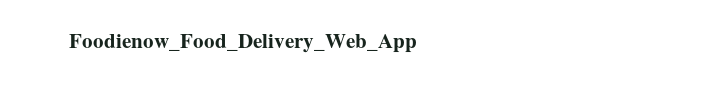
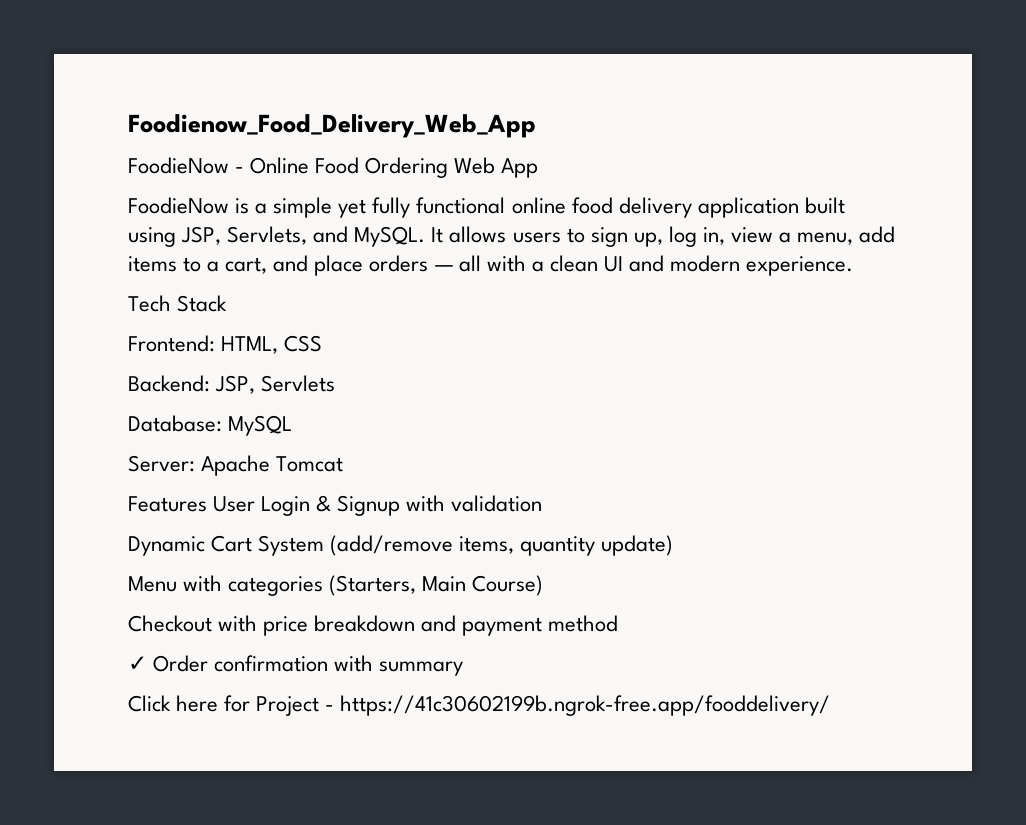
+ FoodieNow - Online Food Ordering Web App
+ FoodieNow is a simple yet fully functional online food delivery application built using JSP, Servlets, and MySQL. It allows users to sign up, log in, view a menu, add items to a cart, and place orders — all with a clean UI and modern experience.
+ Tech Stack
+ Frontend: HTML, CSS
+ Backend: JSP, Servlets
+ Database: MySQL
+ Server: Apache Tomcat
+ Features User Login & Signup with validation
+ Dynamic Cart System (add/remove items, quantity update)
+ Menu with categories (Starters, Main Course)
+ Checkout with price breakdown and payment method
+ ✓ Order confirmation with summary
+ Click here for Project - https://41c30602199b.ngrok-free.app/fooddelivery/

